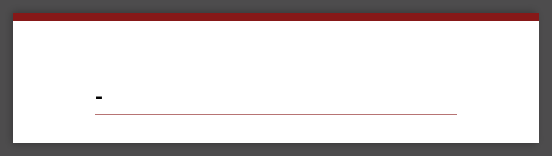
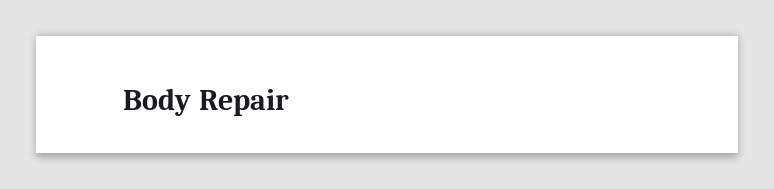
- -
+ Body Repair

